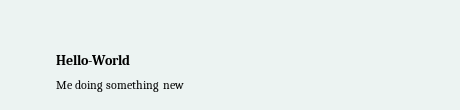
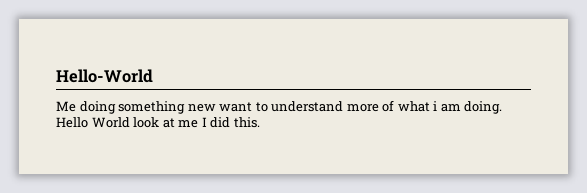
- Me doing something new
+ Me doing something new want to understand more of what i am doing. Hello World look at me I did this.

